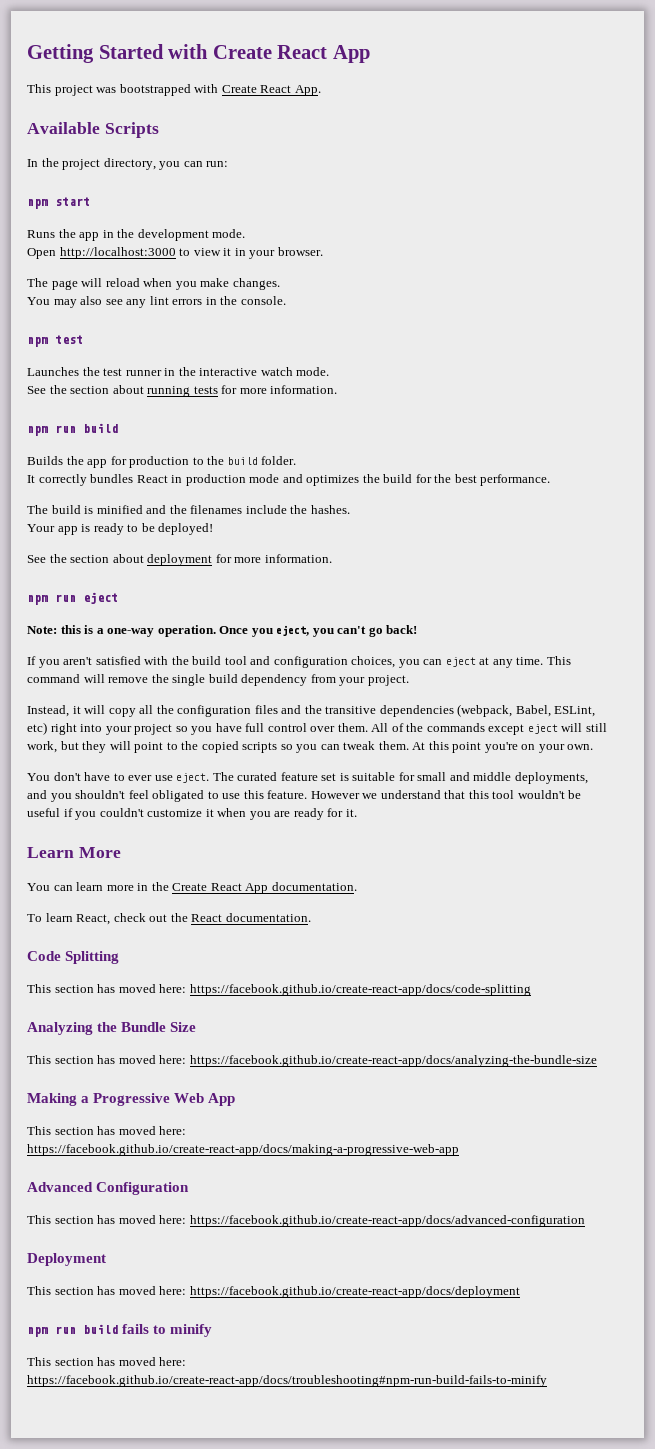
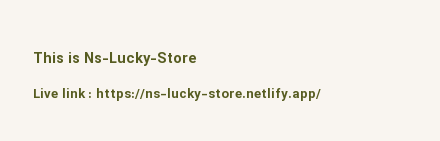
- Getting Started with Create React App
- This project was bootstrapped with Create React App.
- Available Scripts
- In the project directory, you can run:
- npm start
- Runs the app in the development mode.
- Open http://localhost:3000 to view it in your browser.
- The page will reload when you make changes.
- You may also see any lint errors in the console.
- npm test
- Launches the test runner in the interactive watch mode.
- See the section about running tests for more information.
- npm run build
- Builds the app for production to the build folder.
- It correctly bundles React in production mode and optimizes the build for the best performance.
- The build is minified and the filenames include the hashes.
- Your app is ready to be deployed!
- See the section about deployment for more information.
- npm run eject
- Note: this is a one-way operation. Once you eject, you can't go back!
- If you aren't satisfied with the build tool and configuration choices, you can eject at any time. This command will remove the single build dependency from your project.
- Instead, it will copy all the configuration files and the transitive dependencies (webpack, Babel, ESLint, etc) right into your project so you have full control over them. All of the commands except eject will still work, but they will point to the copied scripts so you can tweak them. At this point you're on your own.
- You don't have to ever use eject. The curated feature set is suitable for small and middle deployments, and you shouldn't feel obligated to use this feature. However we understand that this tool wouldn't be useful if you couldn't customize it when you are ready for it.
- Learn More
- You can learn more in the Create React App documentation.
- To learn React, check out the React documentation.
- Code Splitting
- This section has moved here: https://facebook.github.io/create-react-app/docs/code-splitting
- Analyzing the Bundle Size
- This section has moved here: https://facebook.github.io/create-react-app/docs/analyzing-the-bundle-size
- Making a Progressive Web App
- This section has moved here: https://facebook.github.io/create-react-app/docs/making-a-progressive-web-app
- Advanced Configuration
- This section has moved here: https://facebook.github.io/create-react-app/docs/advanced-configuration
- Deployment
- This section has moved here: https://facebook.github.io/create-react-app/docs/deployment
- npm run build fails to minify
- This section has moved here: https://facebook.github.io/create-react-app/docs/troubleshooting#npm-run-build-fails-to-minify
+ This is Ns-Lucky-Store
+ Live link : https://ns-lucky-store.netlify.app/

